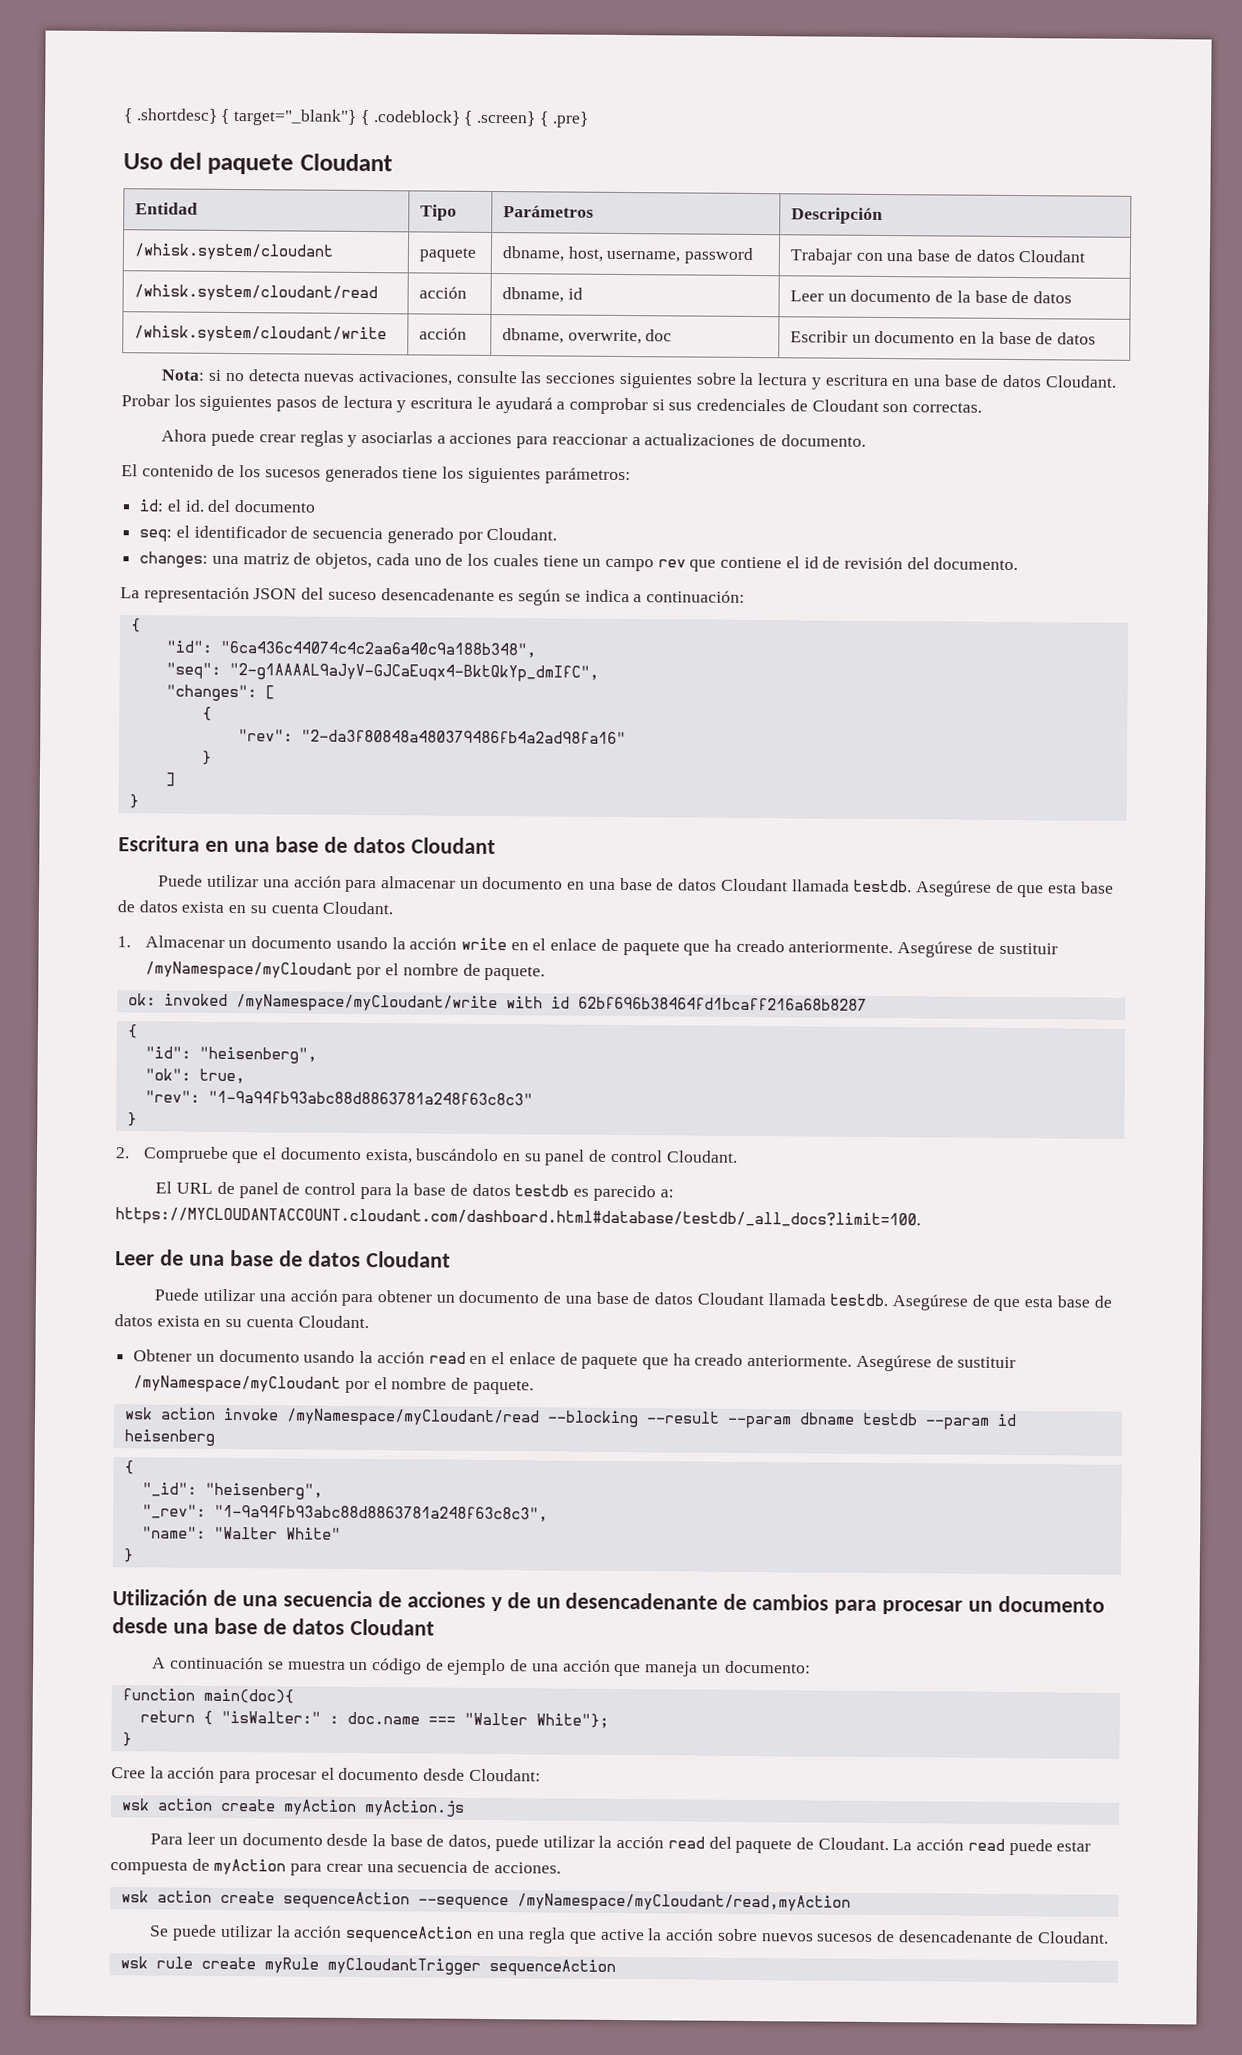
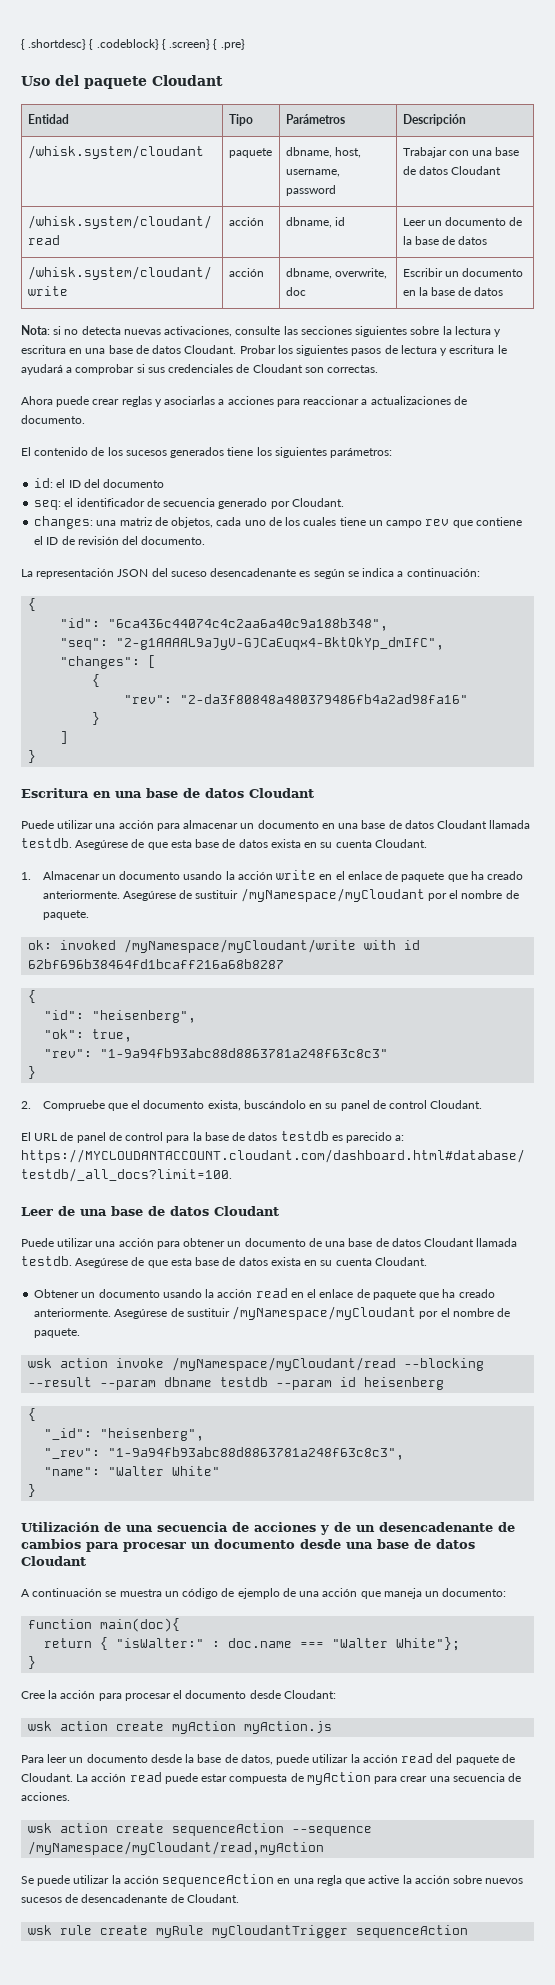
- { .shortdesc} { target="_blank"} { .codeblock} { .screen} { .pre}
+ { .shortdesc} { .codeblock} { .screen} { .pre}
- id: el id. del documento
+ id: el ID del documento
- changes: una matriz de objetos, cada uno de los cuales tiene un campo rev que contiene el id de revisión del documento.
+ changes: una matriz de objetos, cada uno de los cuales tiene un campo rev que contiene el ID de revisión del documento.

